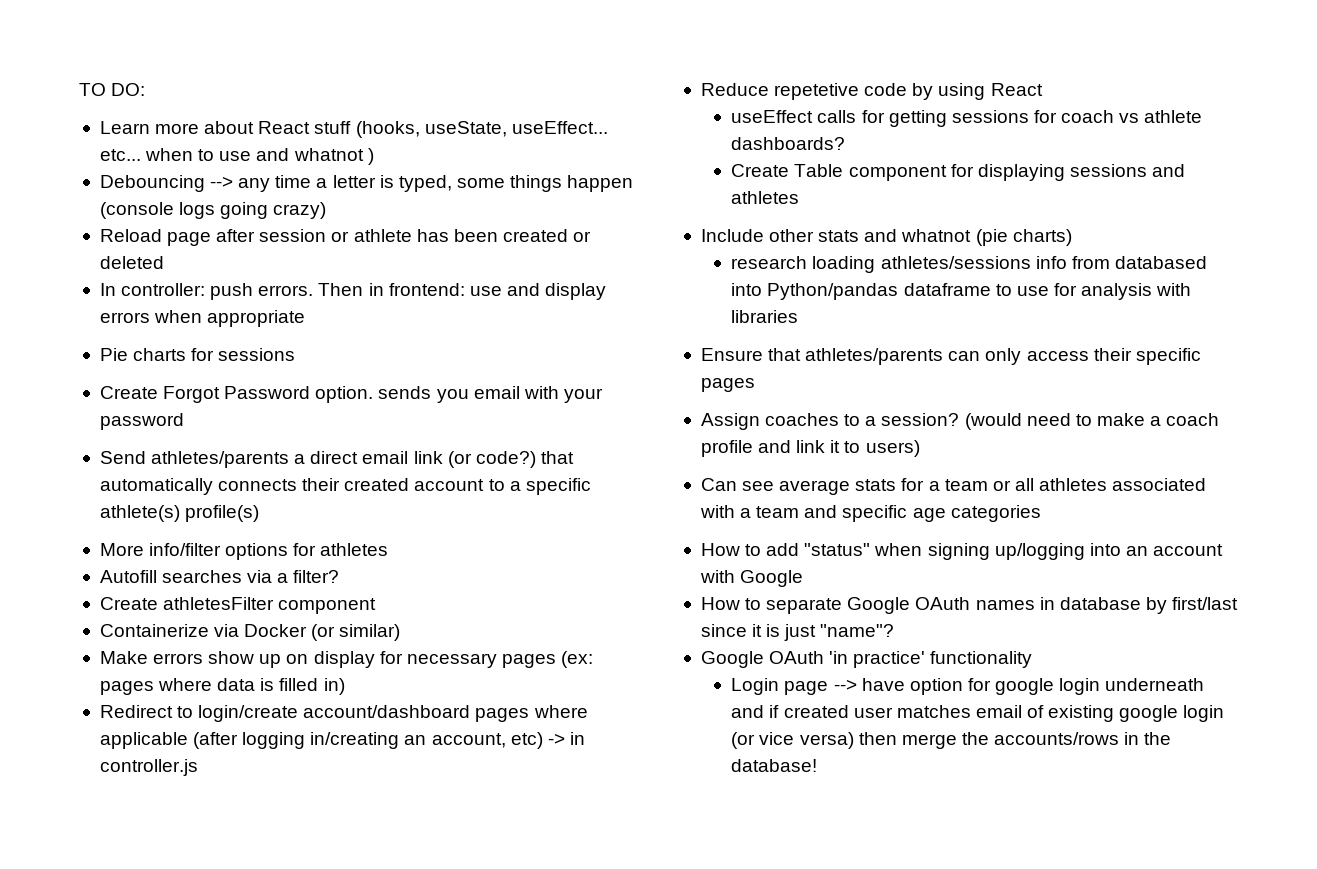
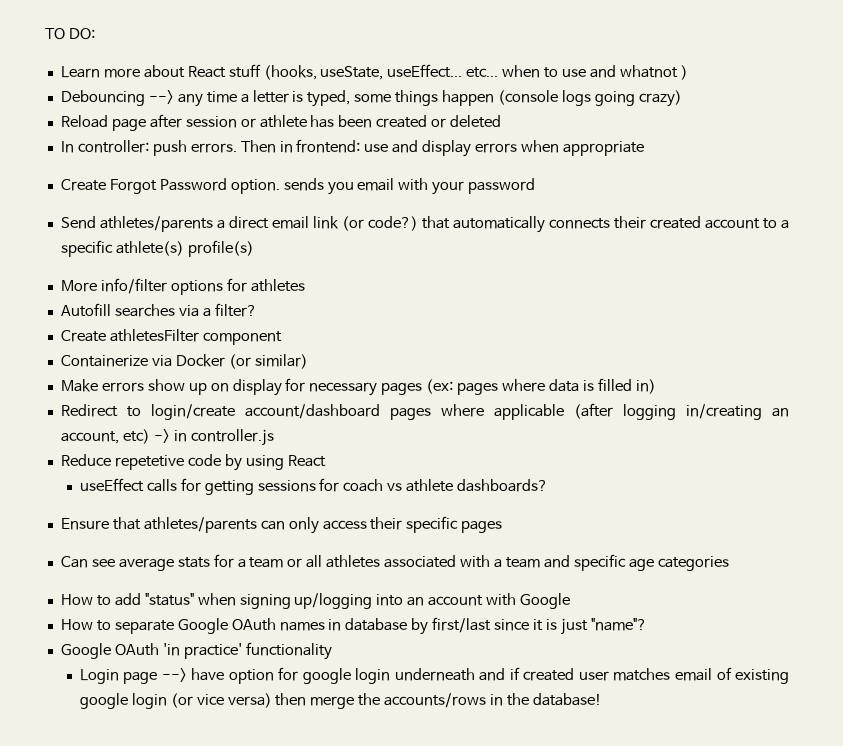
- Pie charts for sessions
- Create Table component for displaying sessions and athletes
- Include other stats and whatnot (pie charts)
- research loading athletes/sessions info from databased into Python/pandas dataframe to use for analysis with libraries
- Assign coaches to a session? (would need to make a coach profile and link it to users)

